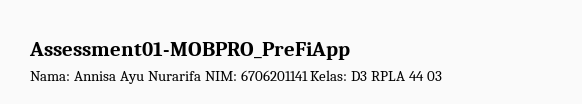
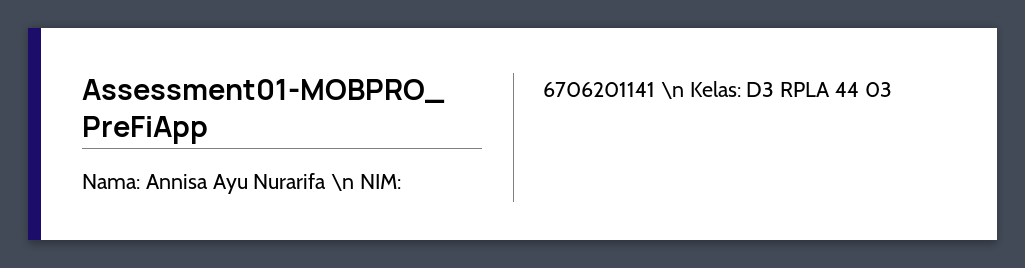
- Nama: Annisa Ayu Nurarifa NIM: 6706201141 Kelas: D3 RPLA 44 03
+ Nama: Annisa Ayu Nurarifa \n NIM: 6706201141 \n Kelas: D3 RPLA 44 03

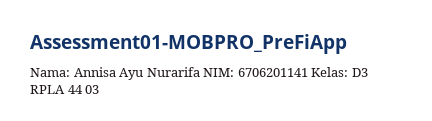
- Nama: Annisa Ayu Nurarifa \n NIM: 6706201141 \n Kelas: D3 RPLA 44 03
+ Nama: Annisa Ayu Nurarifa NIM: 6706201141 Kelas: D3 RPLA 44 03

